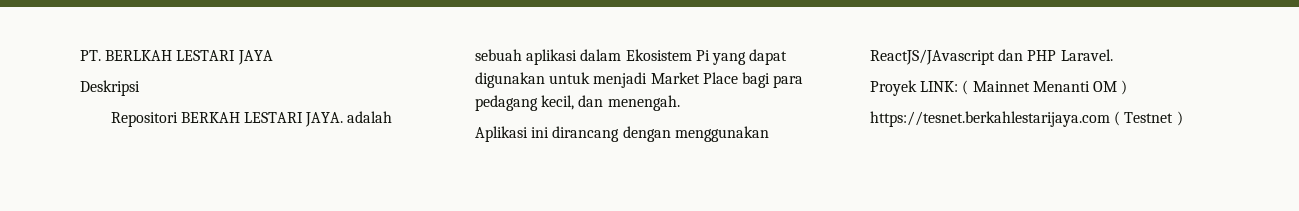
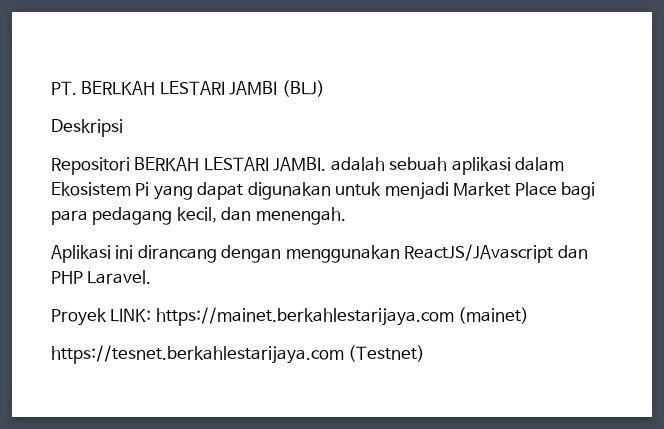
- PT. BERLKAH LESTARI JAYA
+ PT. BERLKAH LESTARI JAMBI (BLJ)
- Repositori BERKAH LESTARI JAYA. adalah sebuah aplikasi dalam Ekosistem Pi yang dapat digunakan untuk menjadi Market Place bagi para pedagang kecil, dan menengah.
+ Repositori BERKAH LESTARI JAMBI. adalah sebuah aplikasi dalam Ekosistem Pi yang dapat digunakan untuk menjadi Market Place bagi para pedagang kecil, dan menengah.
- Proyek LINK: ( Mainnet Menanti OM )
- https://tesnet.berkahlestarijaya.com ( Testnet )
+ Proyek LINK: https://mainet.berkahlestarijaya.com (mainet)
+ https://tesnet.berkahlestarijaya.com (Testnet)

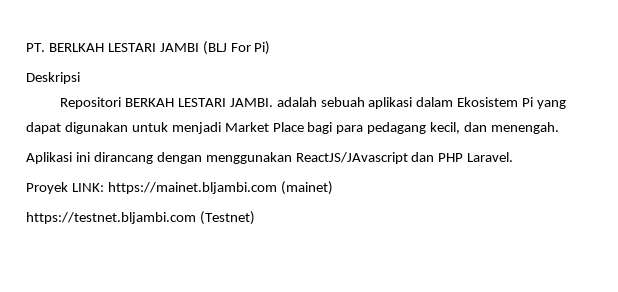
- PT. BERLKAH LESTARI JAMBI (BLJ)
+ PT. BERLKAH LESTARI JAMBI (BLJ For Pi)
- Proyek LINK: https://mainet.berkahlestarijaya.com (mainet)
+ Proyek LINK: https://mainet.bljambi.com (mainet)
- https://tesnet.berkahlestarijaya.com (Testnet)
+ https://testnet.bljambi.com (Testnet)

